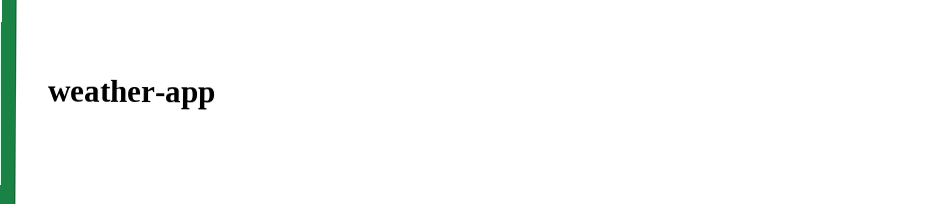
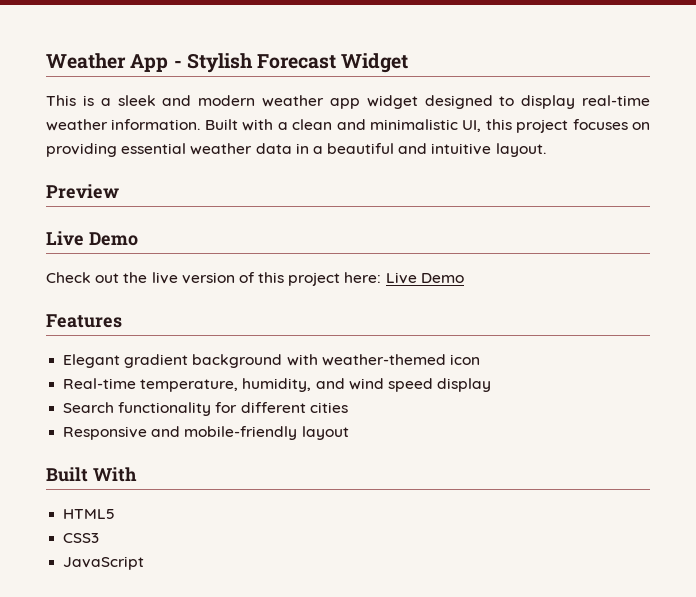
- weather-app
+ Weather App - Stylish Forecast Widget
+ This is a sleek and modern weather app widget designed to display real-time weather information. Built with a clean and minimalistic UI, this project focuses on providing essential weather data in a beautiful and intuitive layout.
+ Preview
+ Live Demo
+ Check out the live version of this project here: Live Demo
+ Features
+ Elegant gradient background with weather-themed icon
+ Real-time temperature, humidity, and wind speed display
+ Search functionality for different cities
+ Responsive and mobile-friendly layout
+ Built With
+ HTML5
+ CSS3
+ JavaScript

